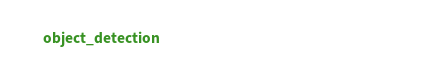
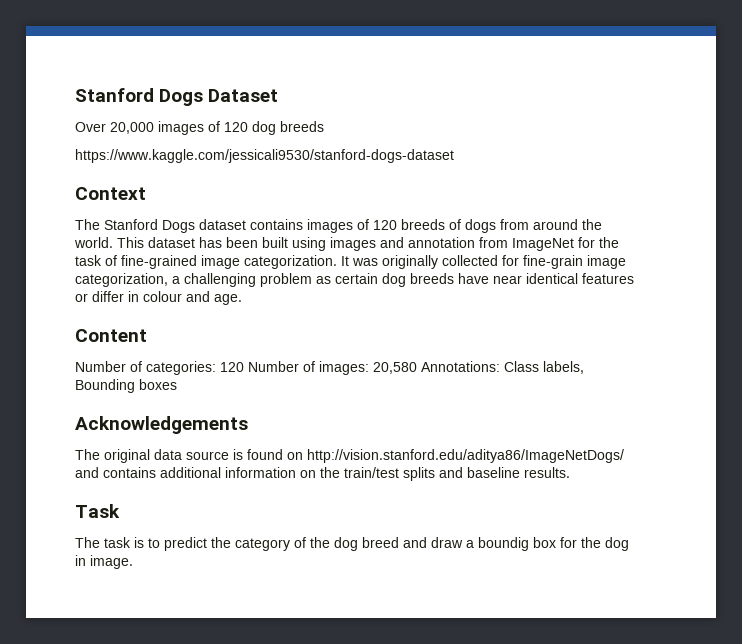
- object_detection
+ Stanford Dogs Dataset
+ Over 20,000 images of 120 dog breeds
+ https://www.kaggle.com/jessicali9530/stanford-dogs-dataset
+ Context
+ The Stanford Dogs dataset contains images of 120 breeds of dogs from around the world. This dataset has been built using images and annotation from ImageNet for the task of fine-grained image categorization. It was originally collected for fine-grain image categorization, a challenging problem as certain dog breeds have near identical features or differ in colour and age.
+ Content
+ Number of categories: 120 Number of images: 20,580 Annotations: Class labels, Bounding boxes
+ Acknowledgements
+ The original data source is found on http://vision.stanford.edu/aditya86/ImageNetDogs/ and contains additional information on the train/test splits and baseline results.
+ Task
+ The task is to predict the category of the dog breed and draw a boundig box for the dog in image.

